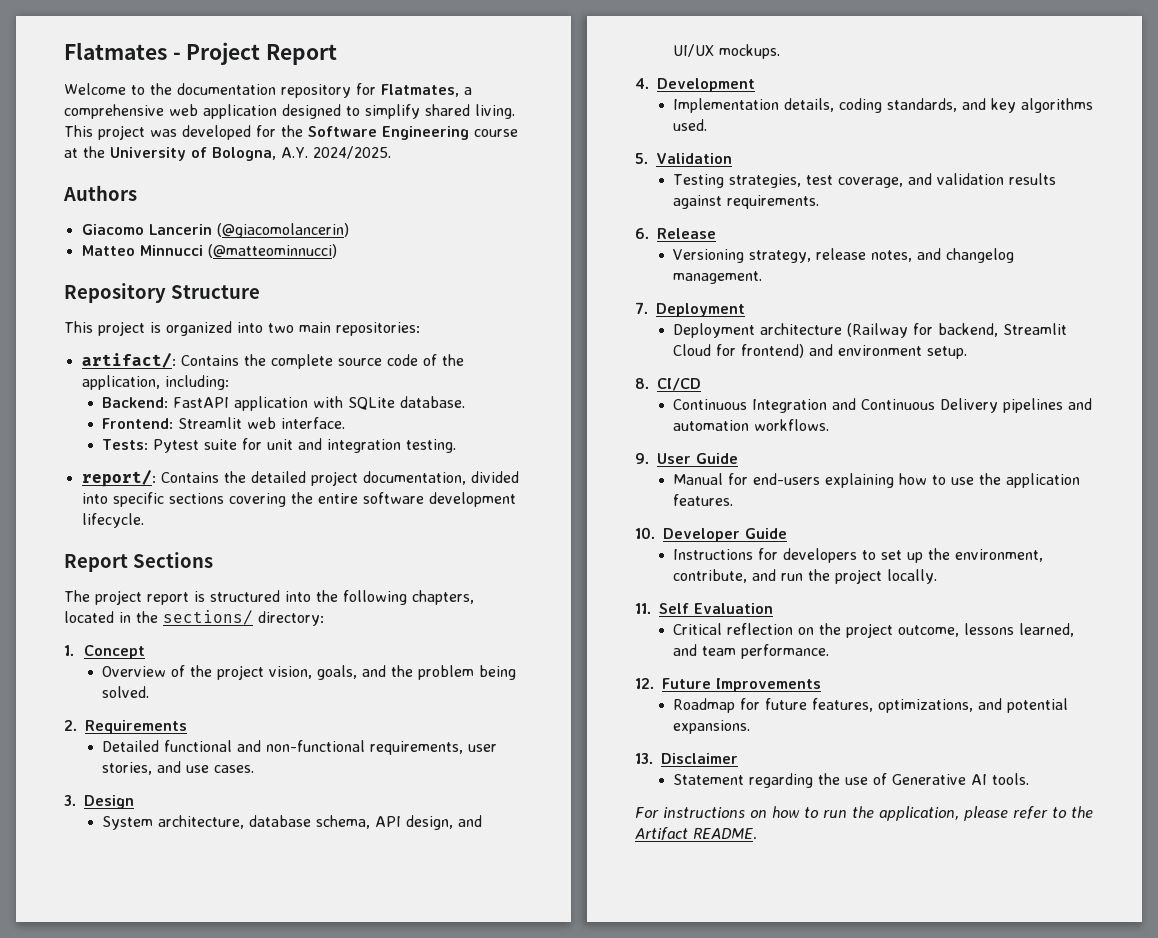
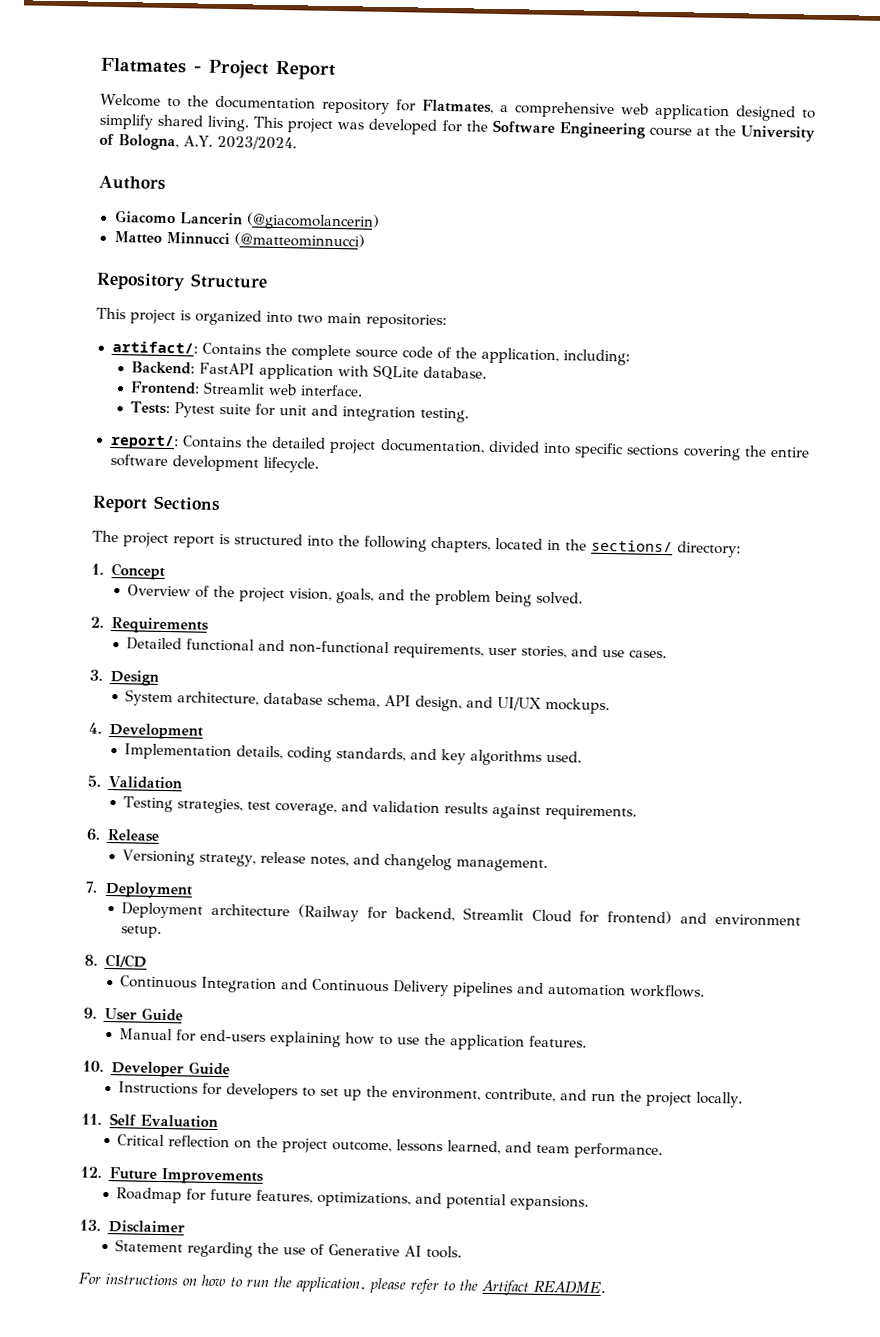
- This project was developed for the Software Engineering course at the University of Bologna, A.Y. 2024/2025.
+ This project was developed for the Software Engineering course at the University of Bologna, A.Y. 2023/2024.

